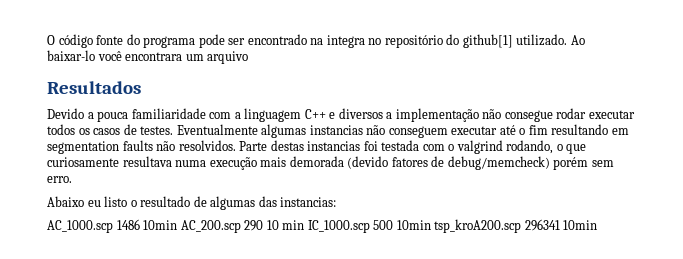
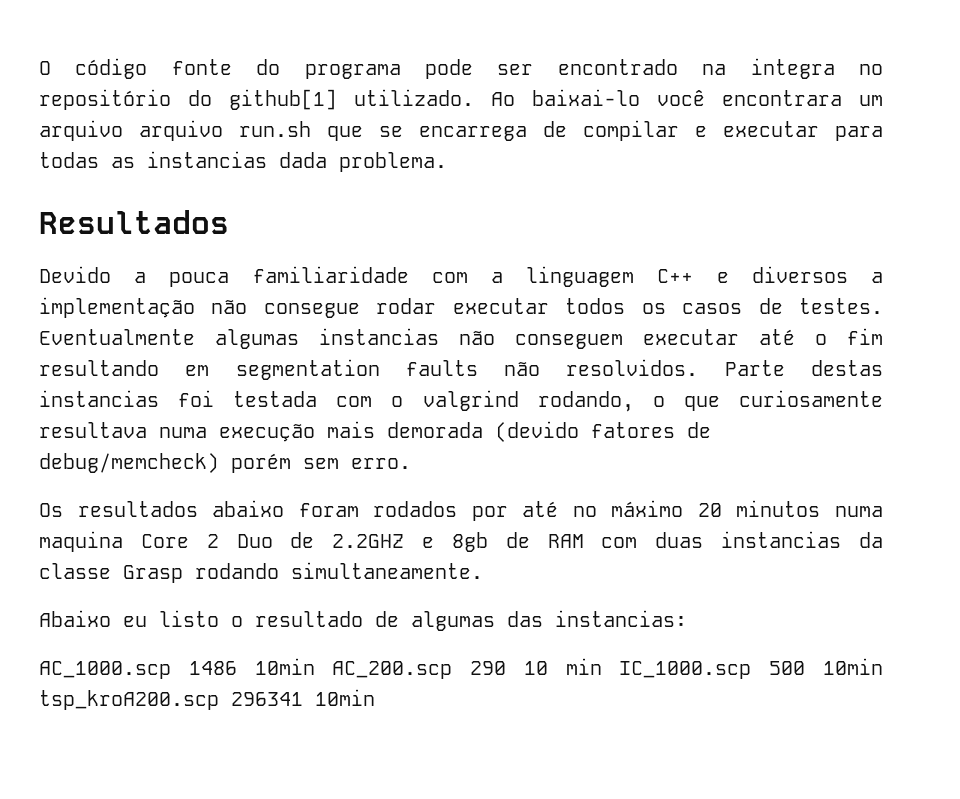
- Ao baixar-lo você encontrara um arquivo
+ Ao baixai-lo você encontrara um arquivo arquivo run.sh que se encarrega de compilar e executar para todas as instancias dada problema.
+ Os resultados abaixo foram rodados por até no máximo 20 minutos numa maquina Core 2 Duo de 2.2GHZ e 8gb de RAM com duas instancias da classe Grasp rodando simultaneamente.

